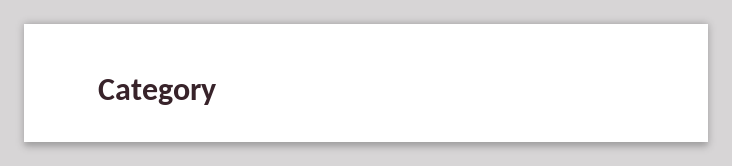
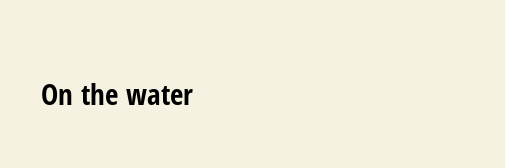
- Category
+ On the water

